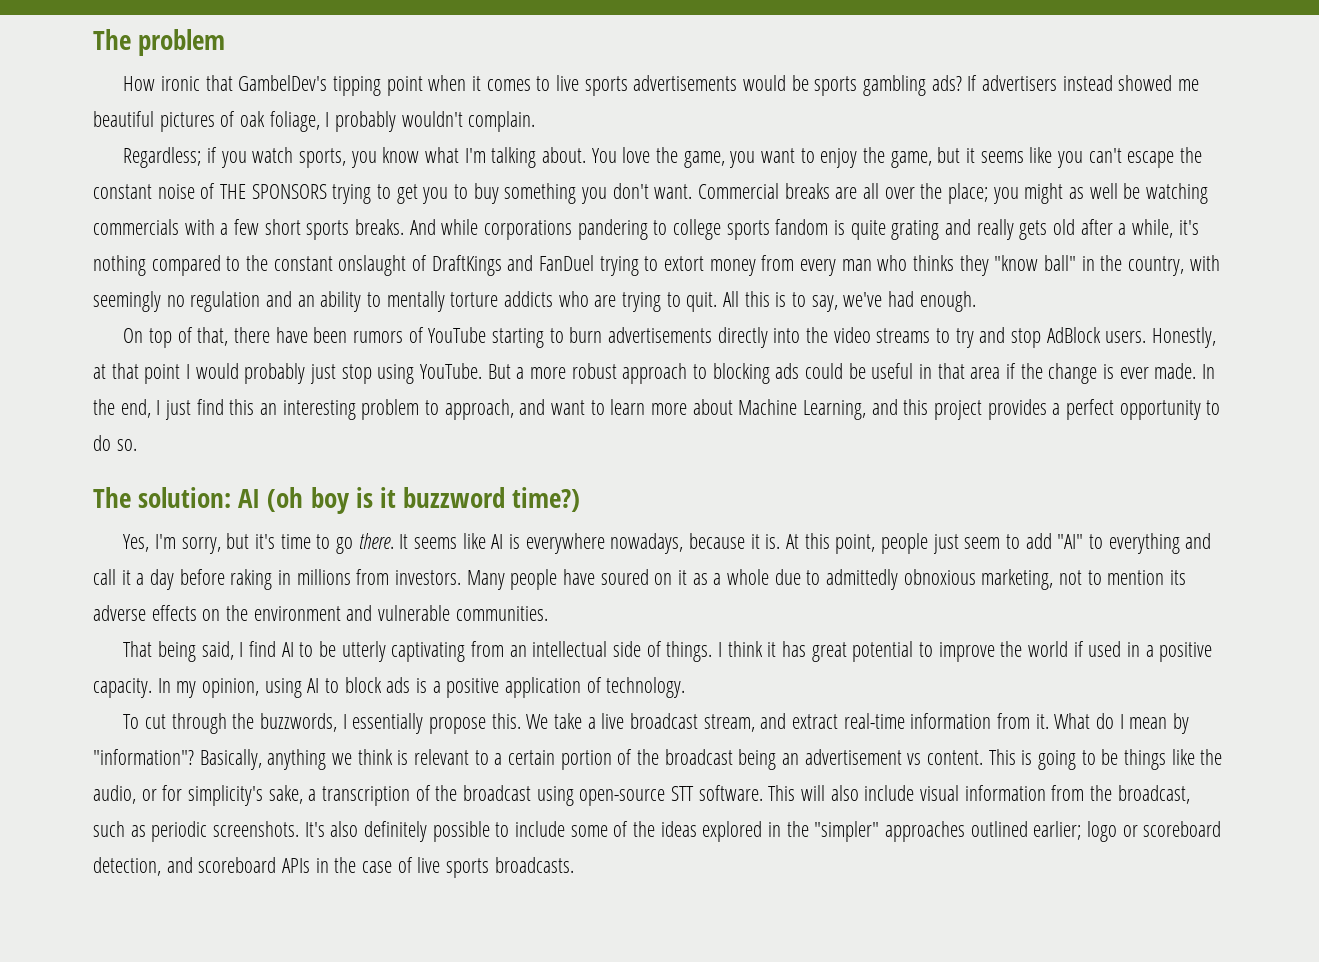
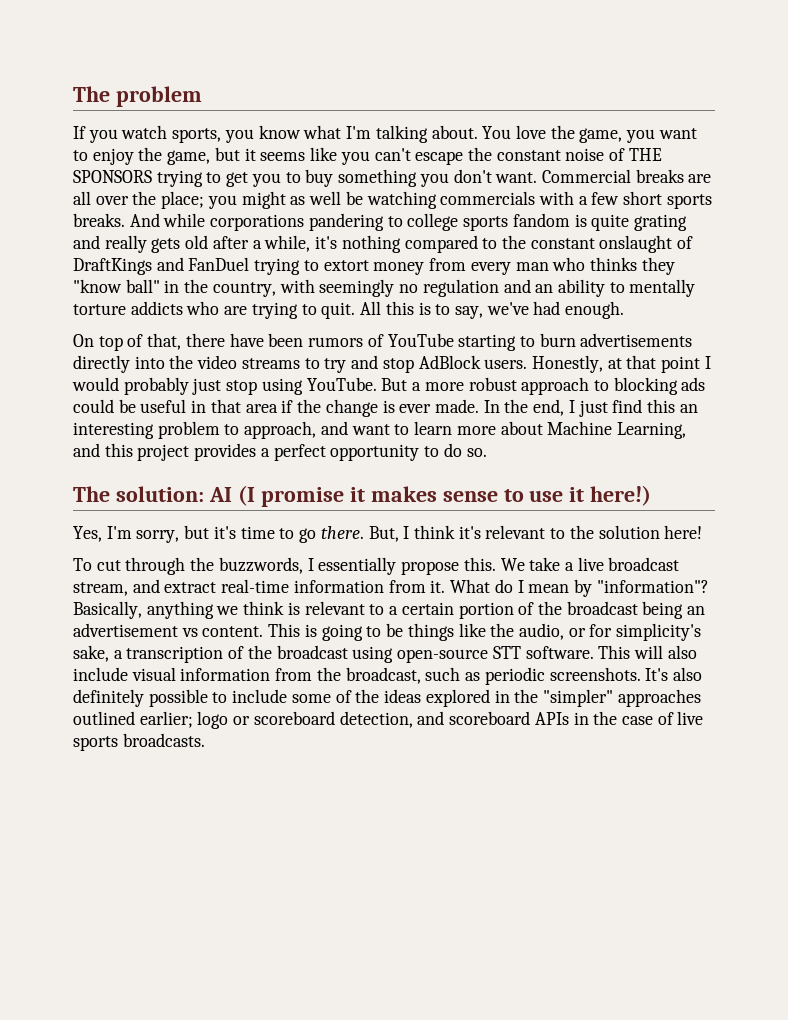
- How ironic that GambelDev's tipping point when it comes to live sports advertisements would be sports gambling ads? If advertisers instead showed me beautiful pictures of oak foliage, I probably wouldn't complain.
- Regardless; if you watch sports, you know what I'm talking about.
+ If you watch sports, you know what I'm talking about.
- The solution: AI (oh boy is it buzzword time?)
+ The solution: AI (I promise it makes sense to use it here!)
- It seems like AI is everywhere nowadays, because it is. At this point, people just seem to add "AI" to everything and call it a day before raking in millions from investors. Many people have soured on it as a whole due to admittedly obnoxious marketing, not to mention its adverse effects on the environment and vulnerable communities.
- That being said, I find AI to be utterly captivating from an intellectual side of things. I think it has great potential to improve the world if used in a positive capacity. In my opinion, using AI to block ads is a positive application of technology.
+ But, I think it's relevant to the solution here!

